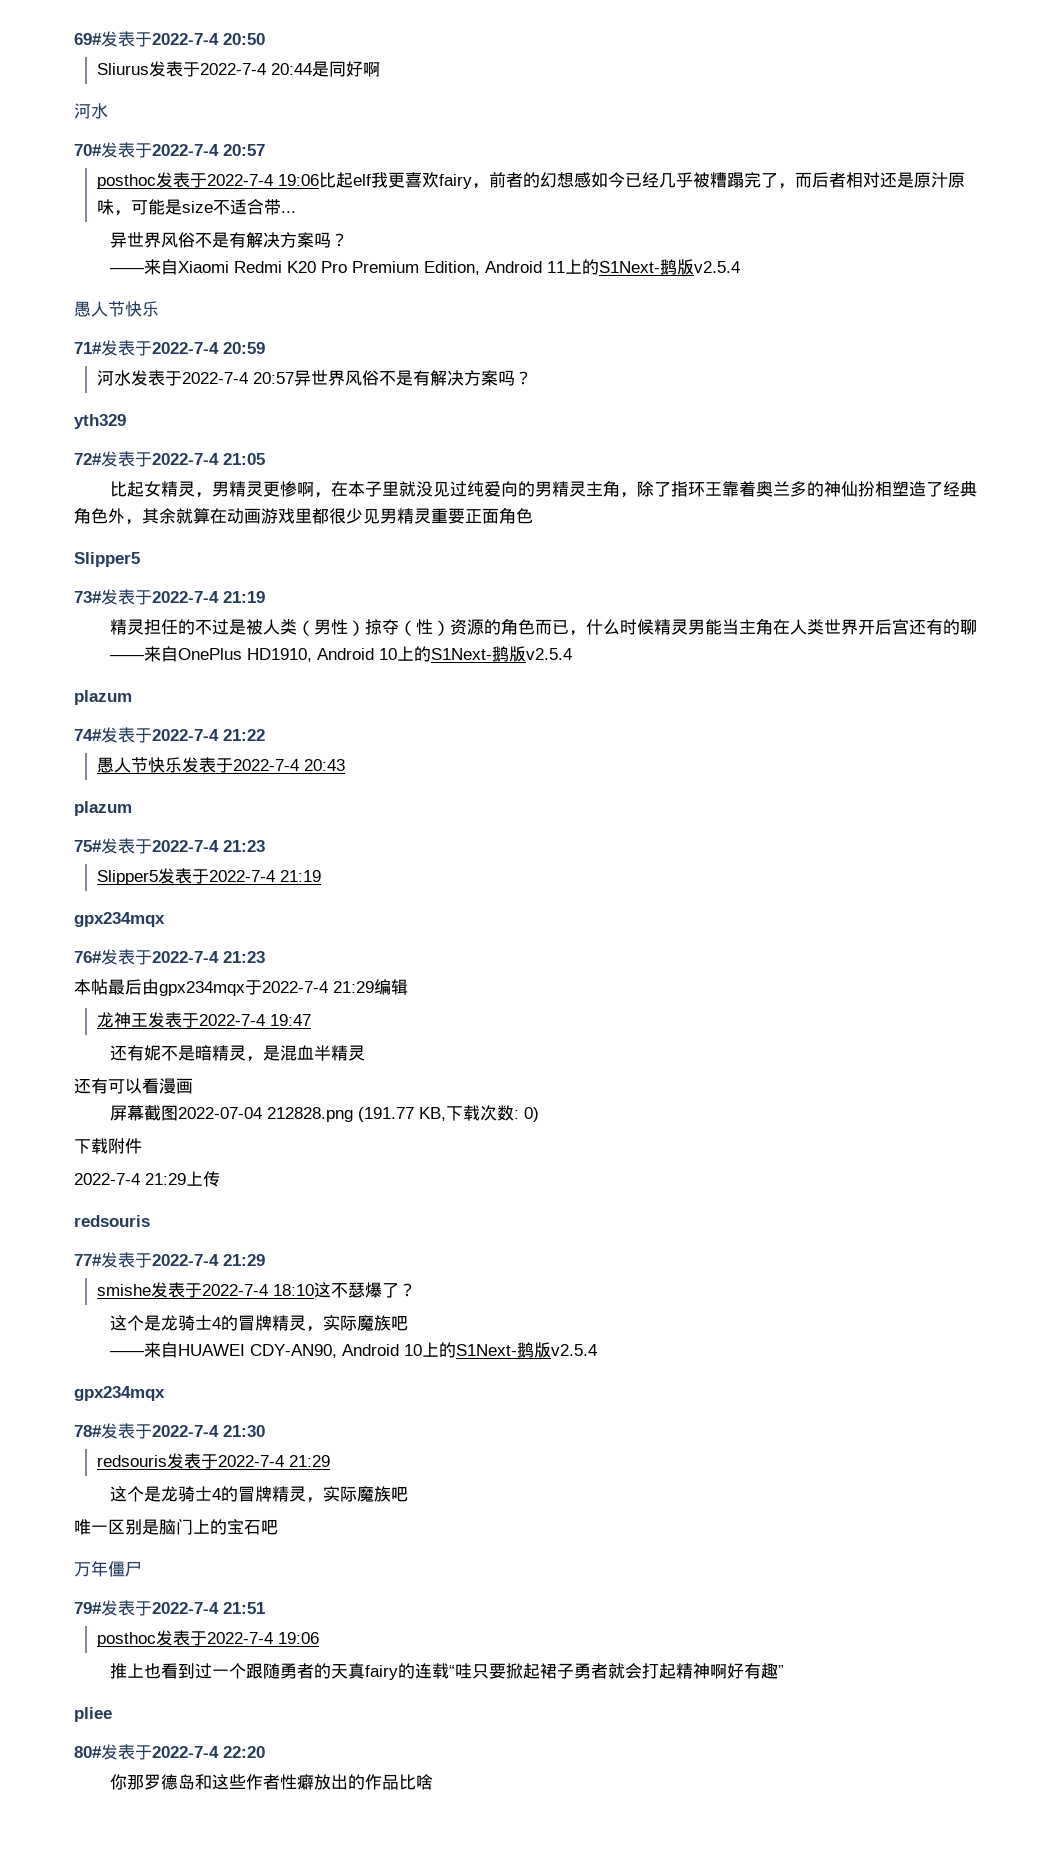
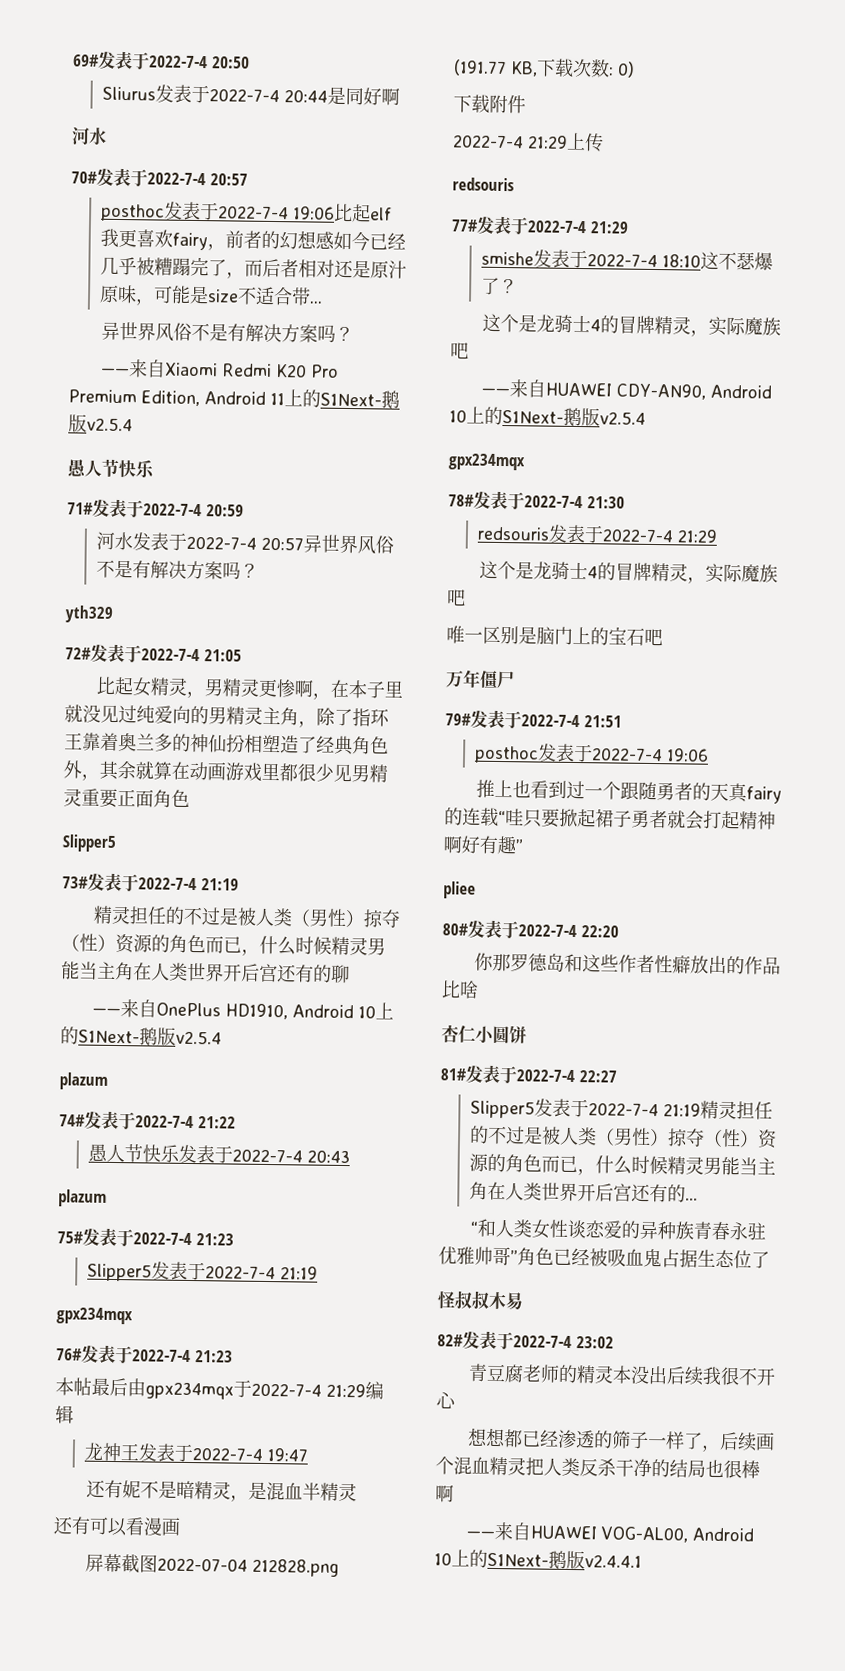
+ 杏仁小圆饼
+ 81#发表于2022-7-4 22:27
+ Slipper5发表于2022-7-4 21:19精灵担任的不过是被人类（男性）掠夺（性）资源的角色而已，什么时候精灵男能当主角在人类世界开后宫还有的...
+ “和人类女性谈恋爱的异种族青春永驻优雅帅哥”角色已经被吸血鬼占据生态位了
+ 怪叔叔木易
+ 82#发表于2022-7-4 23:02
+ 青豆腐老师的精灵本没出后续我很不开心
+ 想想都已经渗透的筛子一样了，后续画个混血精灵把人类反杀干净的结局也很棒啊
+ ——来自HUAWEI VOG-AL00, Android 10上的S1Next-鹅版v2.4.4.1

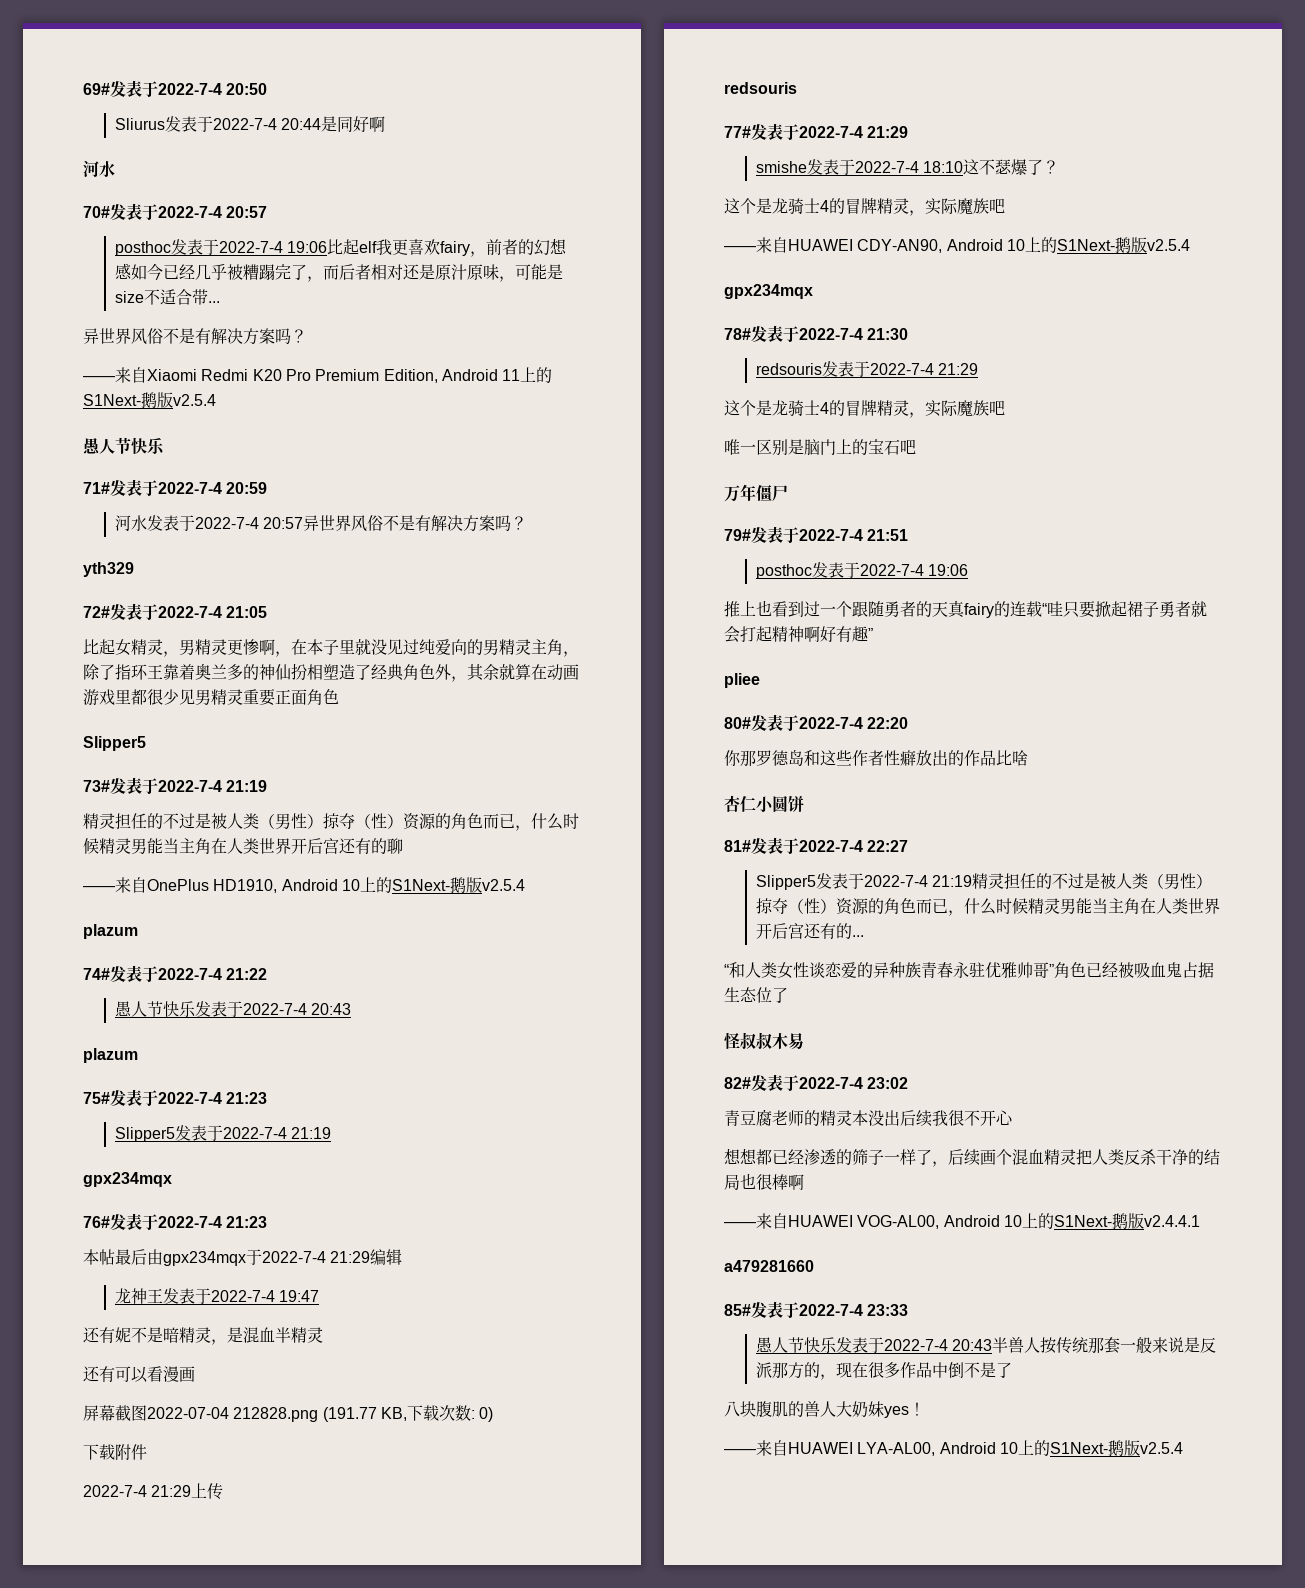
+ a479281660
+ 85#发表于2022-7-4 23:33
+ 愚人节快乐发表于2022-7-4 20:43半兽人按传统那套一般来说是反派那方的，现在很多作品中倒不是了
+ 八块腹肌的兽人大奶妹yes！
+ ——来自HUAWEI LYA-AL00, Android 10上的S1Next-鹅版v2.5.4

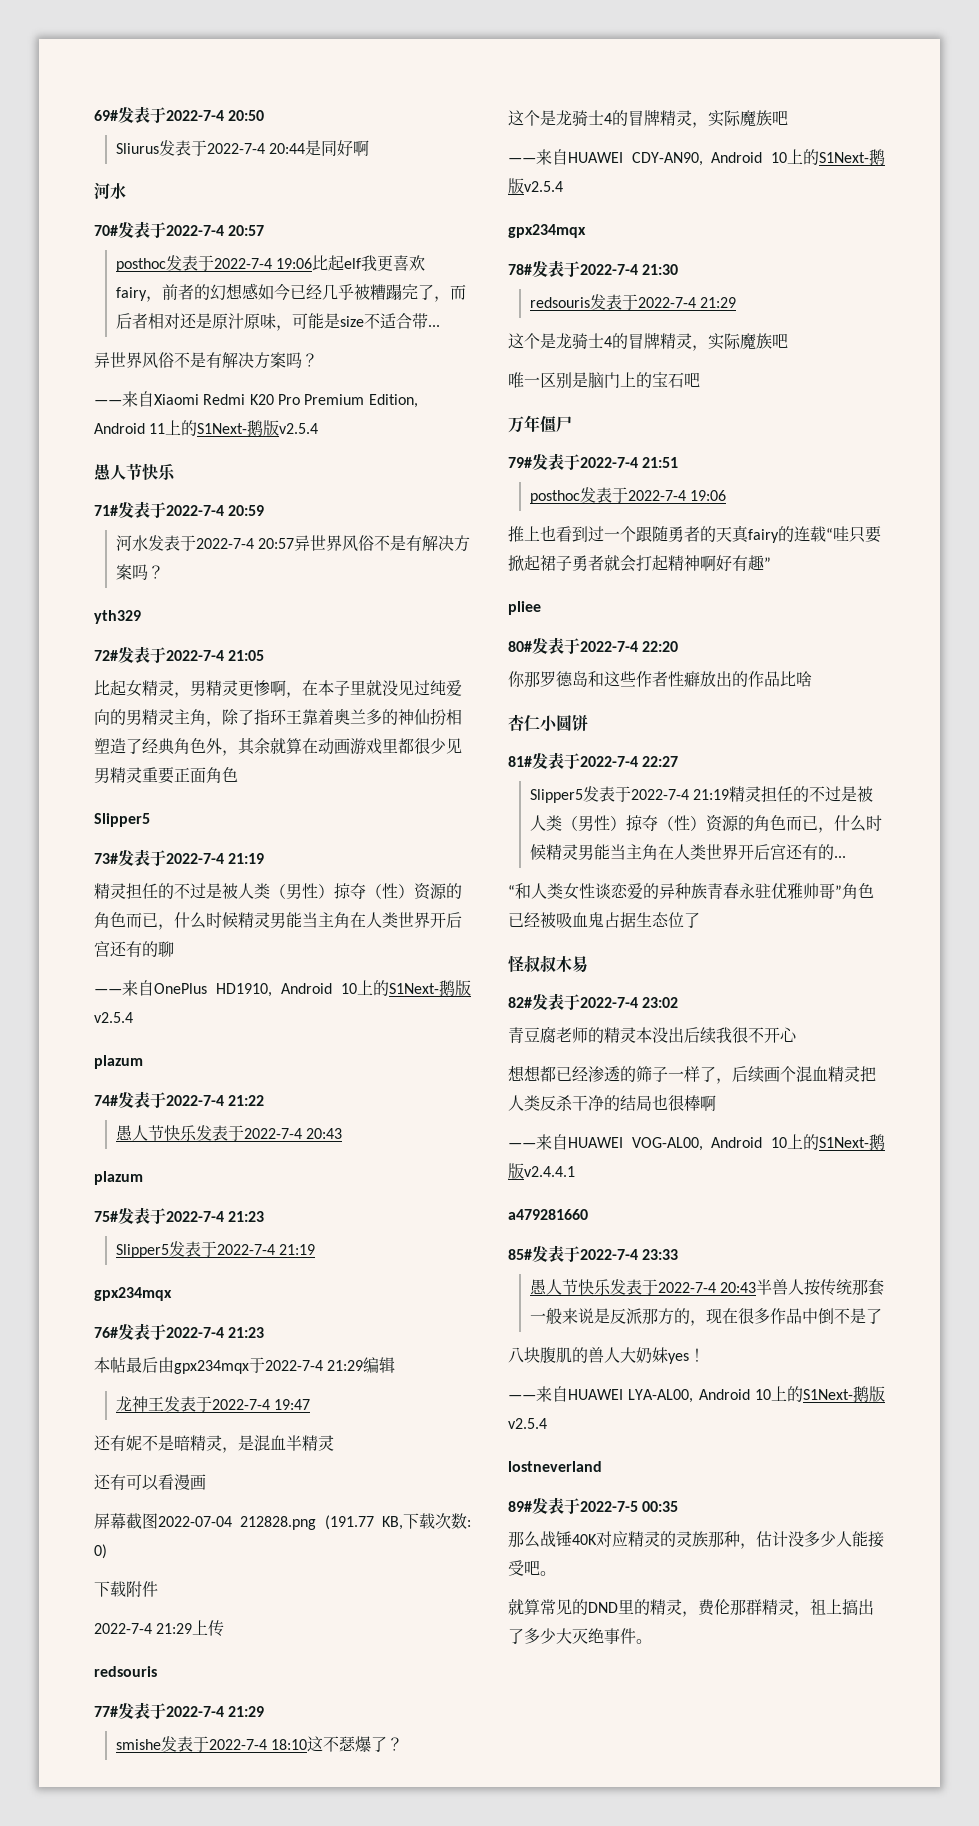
+ lostneverland
+ 89#发表于2022-7-5 00:35
+ 那么战锤40K对应精灵的灵族那种，估计没多少人能接受吧。
+ 就算常见的DND里的精灵，费伦那群精灵，祖上搞出了多少大灭绝事件。

